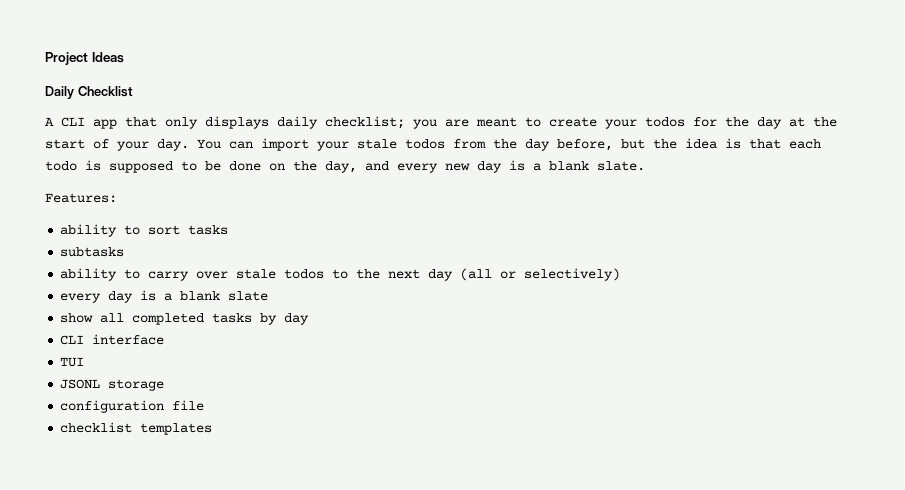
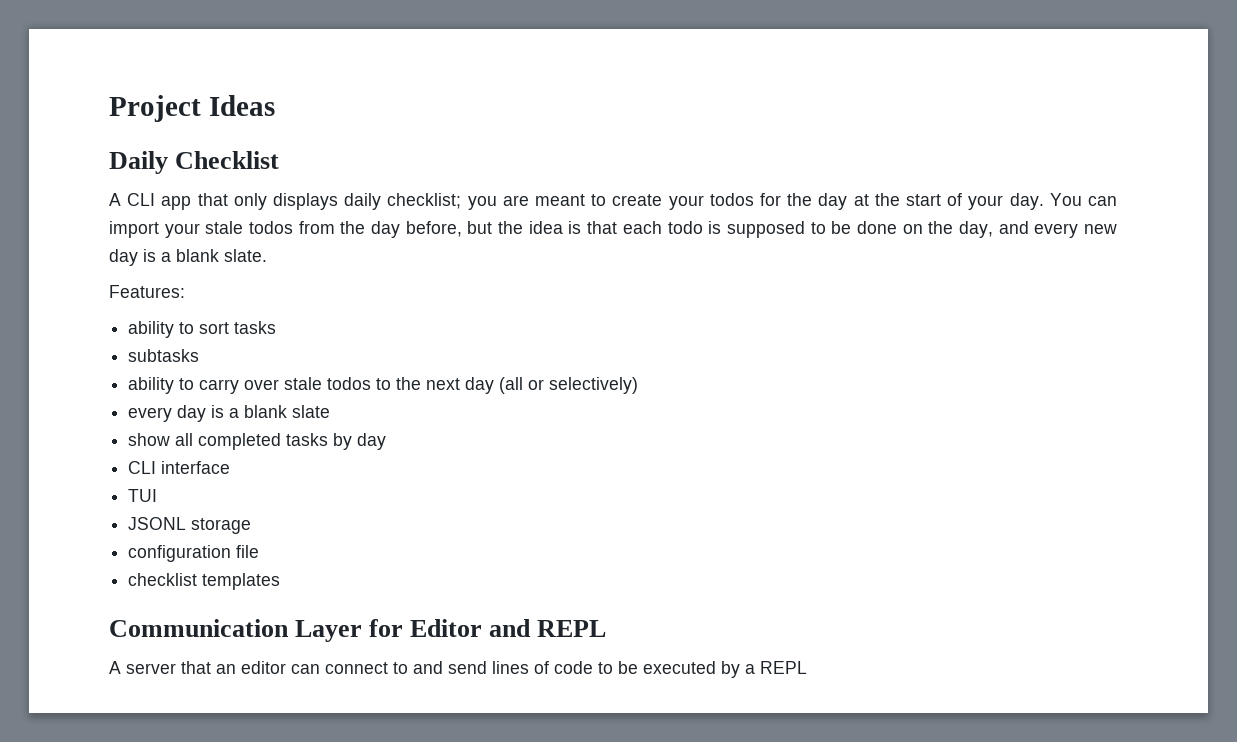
+ Communication Layer for Editor and REPL
+ A server that an editor can connect to and send lines of code to be executed by a REPL

